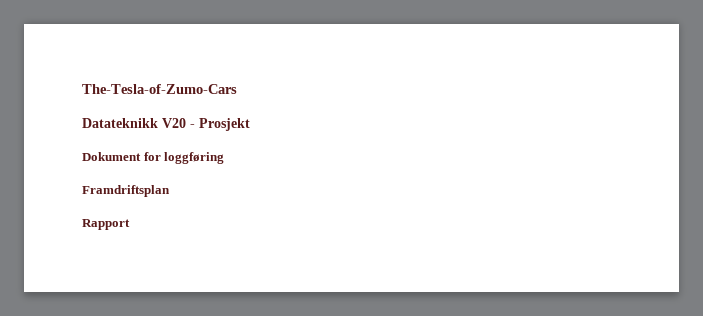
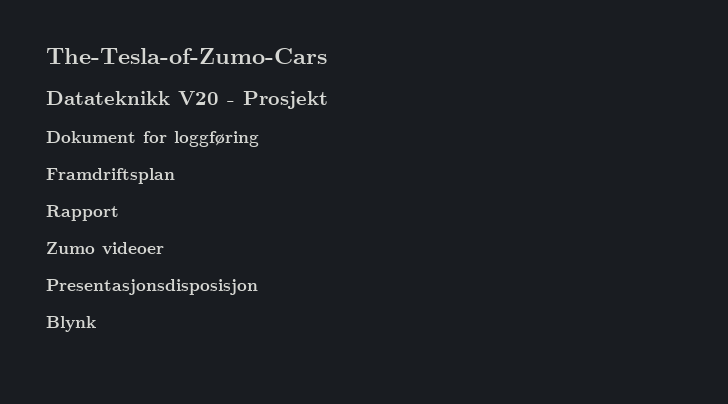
+ Zumo videoer
+ Presentasjonsdisposisjon
+ Blynk

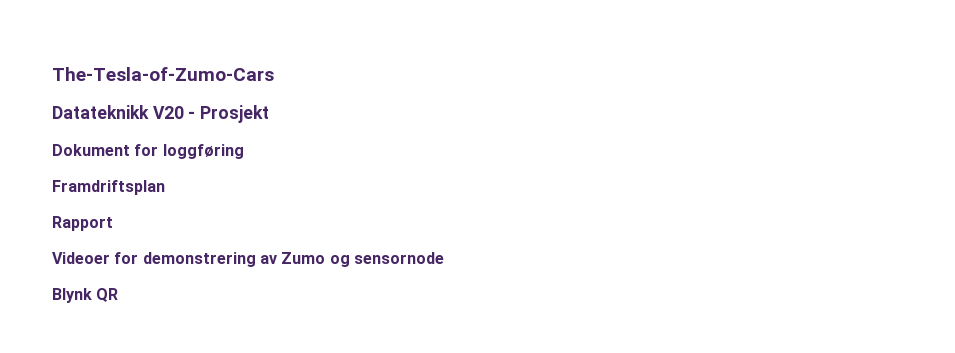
- Zumo videoer
- Presentasjonsdisposisjon
+ Videoer for demonstrering av Zumo og sensornode
- Blynk
+ Blynk QR

